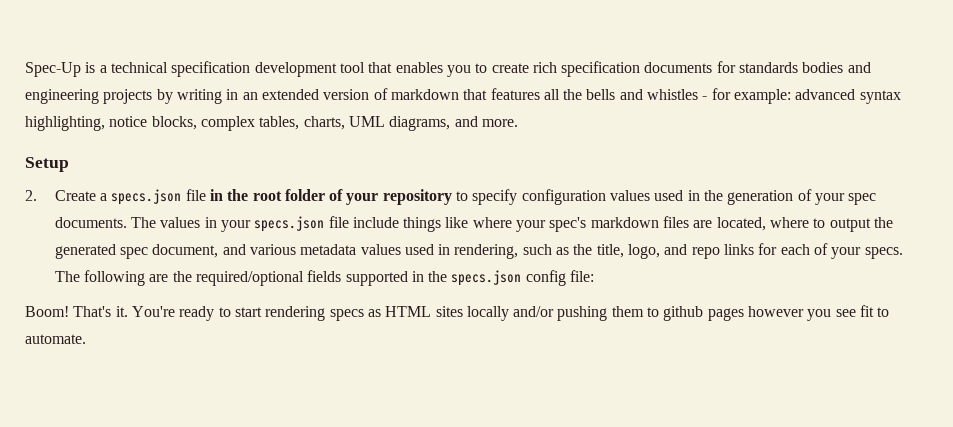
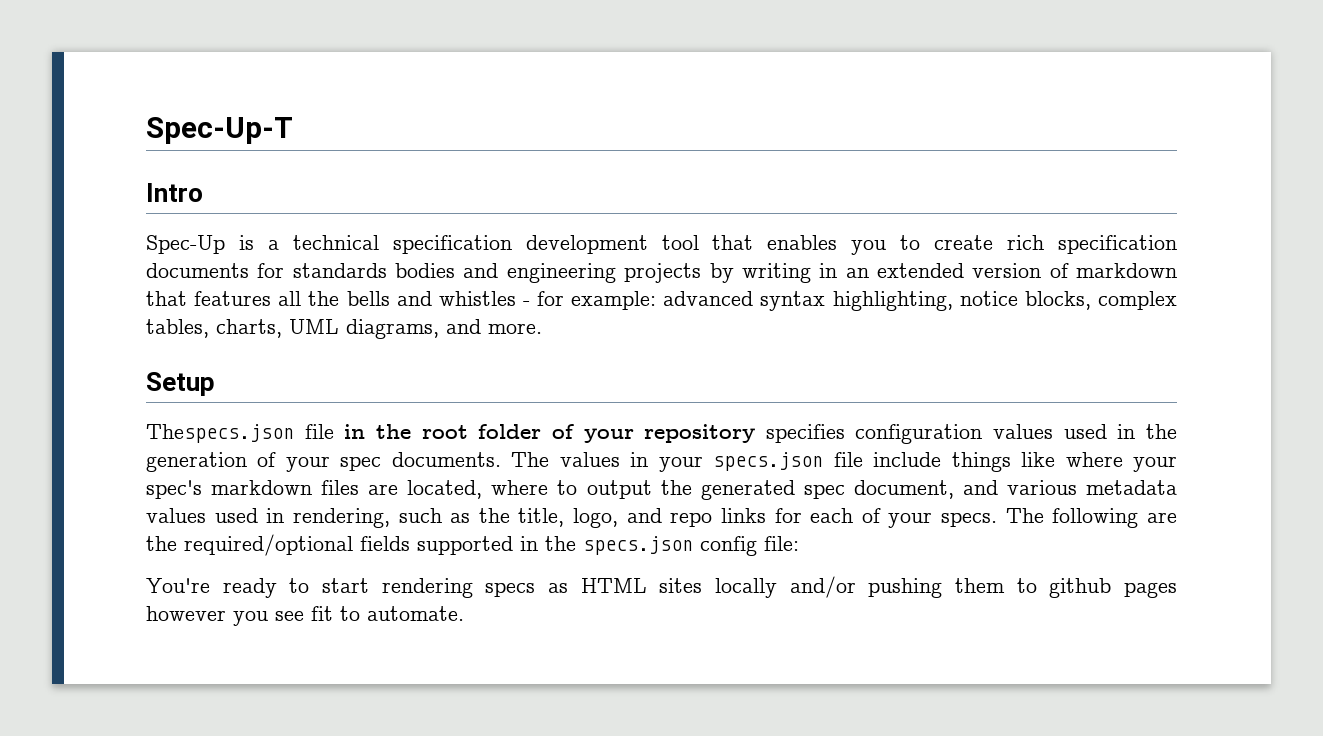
+ Spec-Up-T
+ Intro
- 2. Create a specs.json file in the root folder of your repository to specify configuration values used in the generation of your spec documents.
+ Thespecs.json file in the root folder of your repository specifies configuration values used in the generation of your spec documents.
- Boom! That's it.

